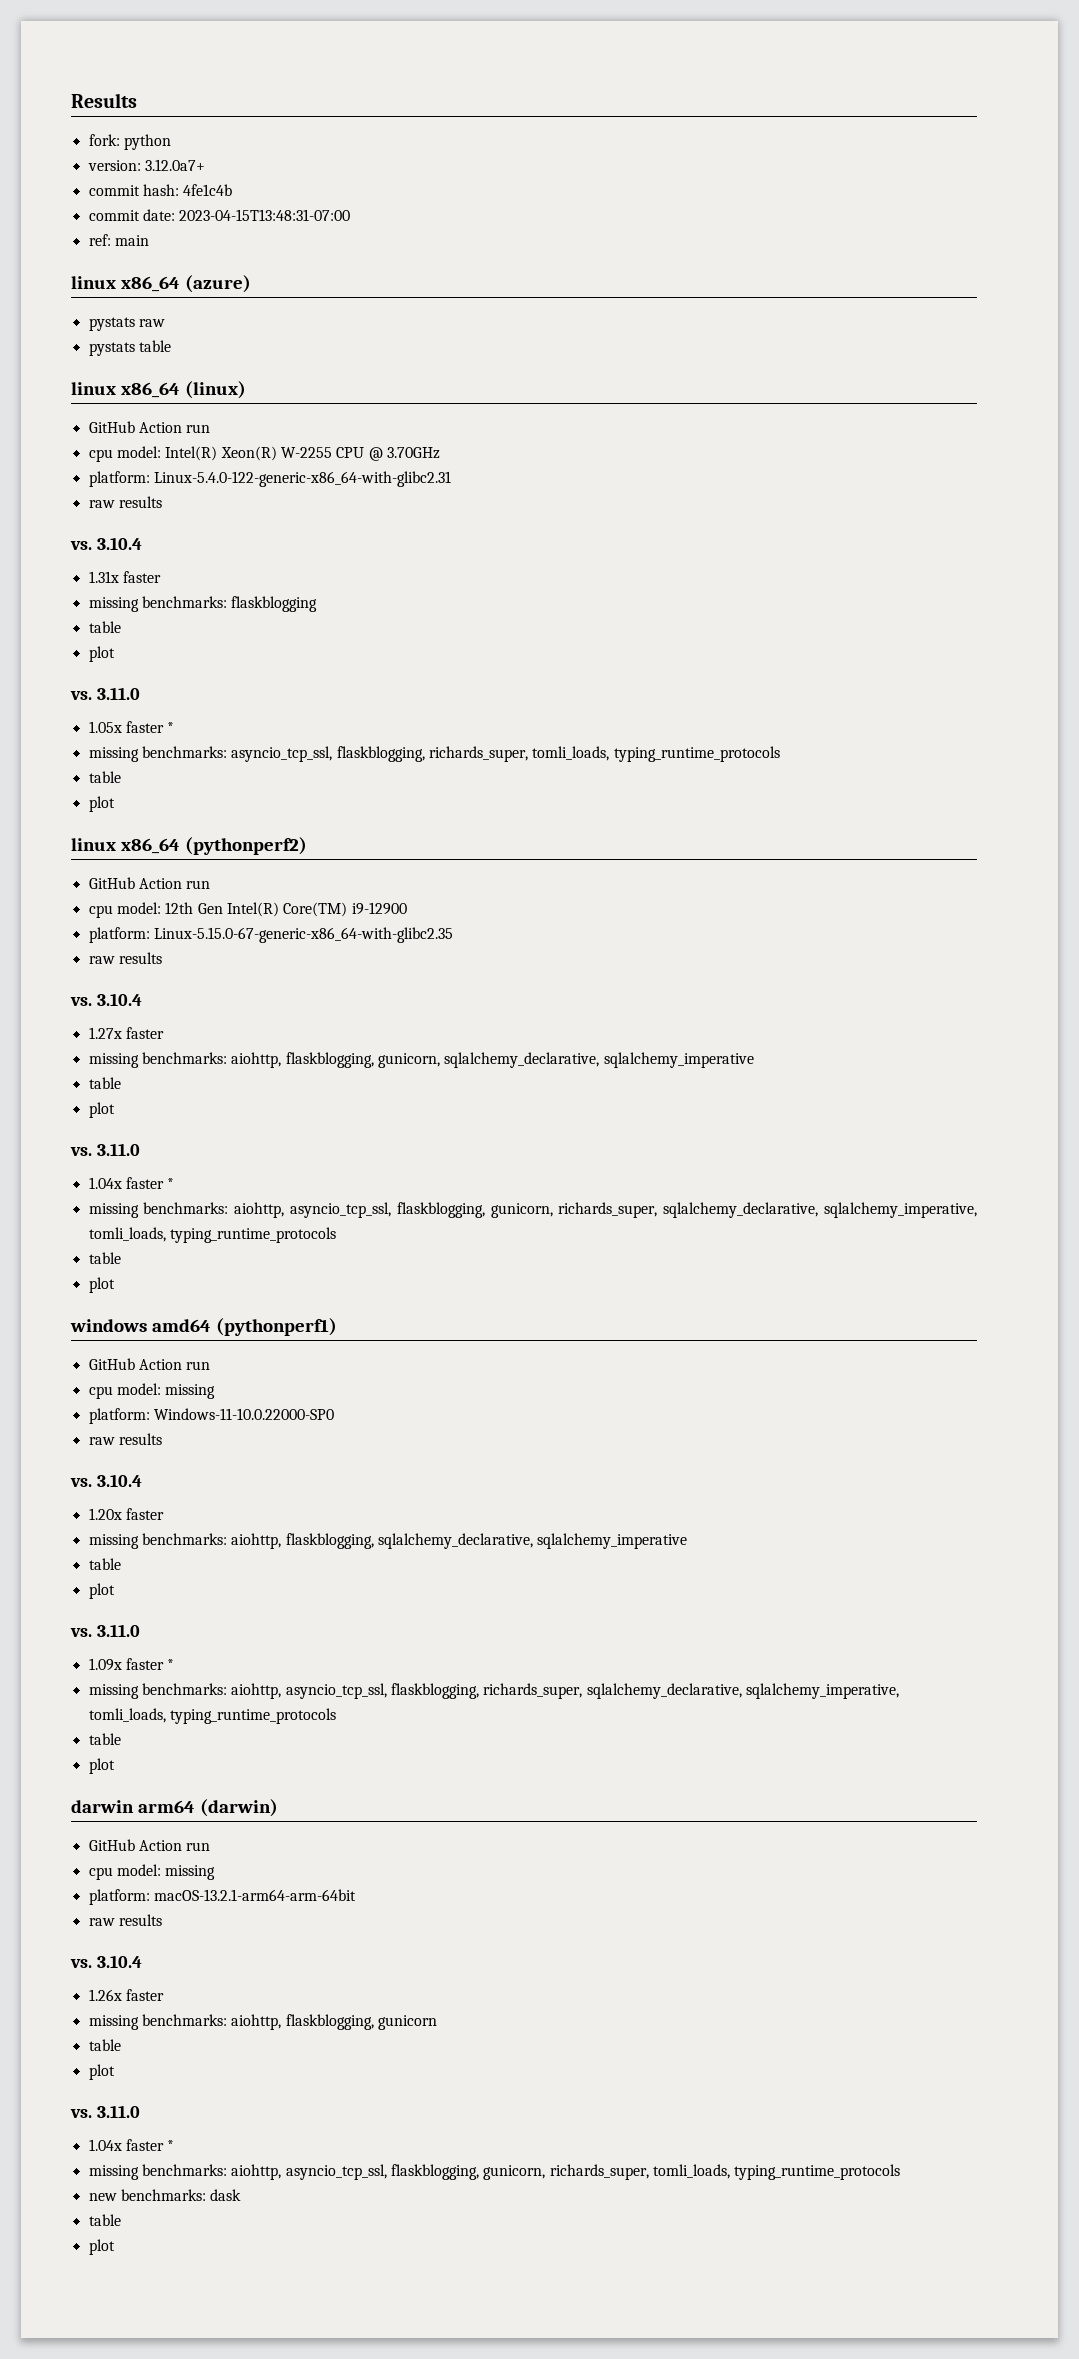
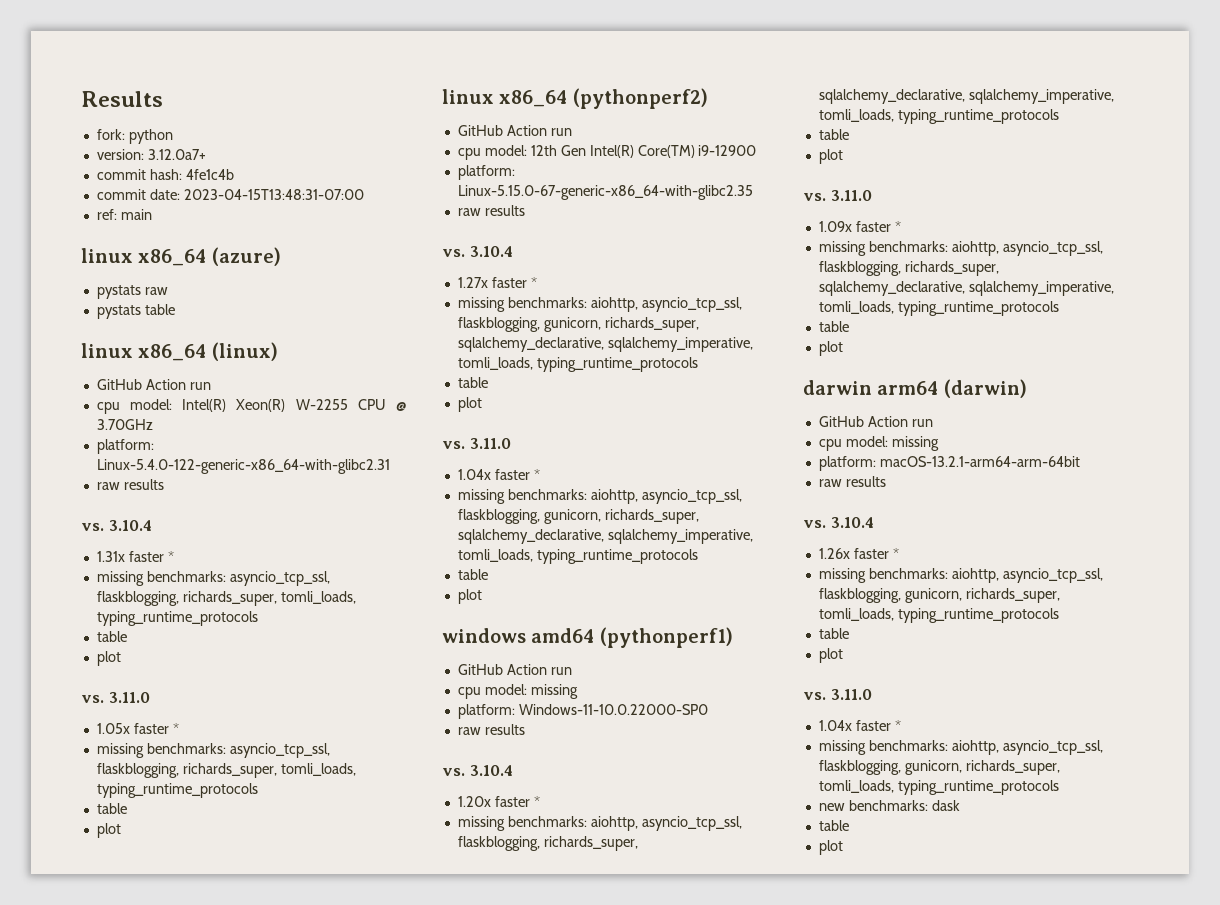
- 1.31x faster
- missing benchmarks: flaskblogging
+ 1.31x faster *
+ missing benchmarks: asyncio_tcp_ssl, flaskblogging, richards_super, tomli_loads, typing_runtime_protocols
- 1.27x faster
- missing benchmarks: aiohttp, flaskblogging, gunicorn, sqlalchemy_declarative, sqlalchemy_imperative
+ 1.27x faster *
+ missing benchmarks: aiohttp, asyncio_tcp_ssl, flaskblogging, gunicorn, richards_super, sqlalchemy_declarative, sqlalchemy_imperative, tomli_loads, typing_runtime_protocols
- 1.20x faster
- missing benchmarks: aiohttp, flaskblogging, sqlalchemy_declarative, sqlalchemy_imperative
+ 1.20x faster *
+ missing benchmarks: aiohttp, asyncio_tcp_ssl, flaskblogging, richards_super, sqlalchemy_declarative, sqlalchemy_imperative, tomli_loads, typing_runtime_protocols
- 1.26x faster
- missing benchmarks: aiohttp, flaskblogging, gunicorn
+ 1.26x faster *
+ missing benchmarks: aiohttp, asyncio_tcp_ssl, flaskblogging, gunicorn, richards_super, tomli_loads, typing_runtime_protocols

